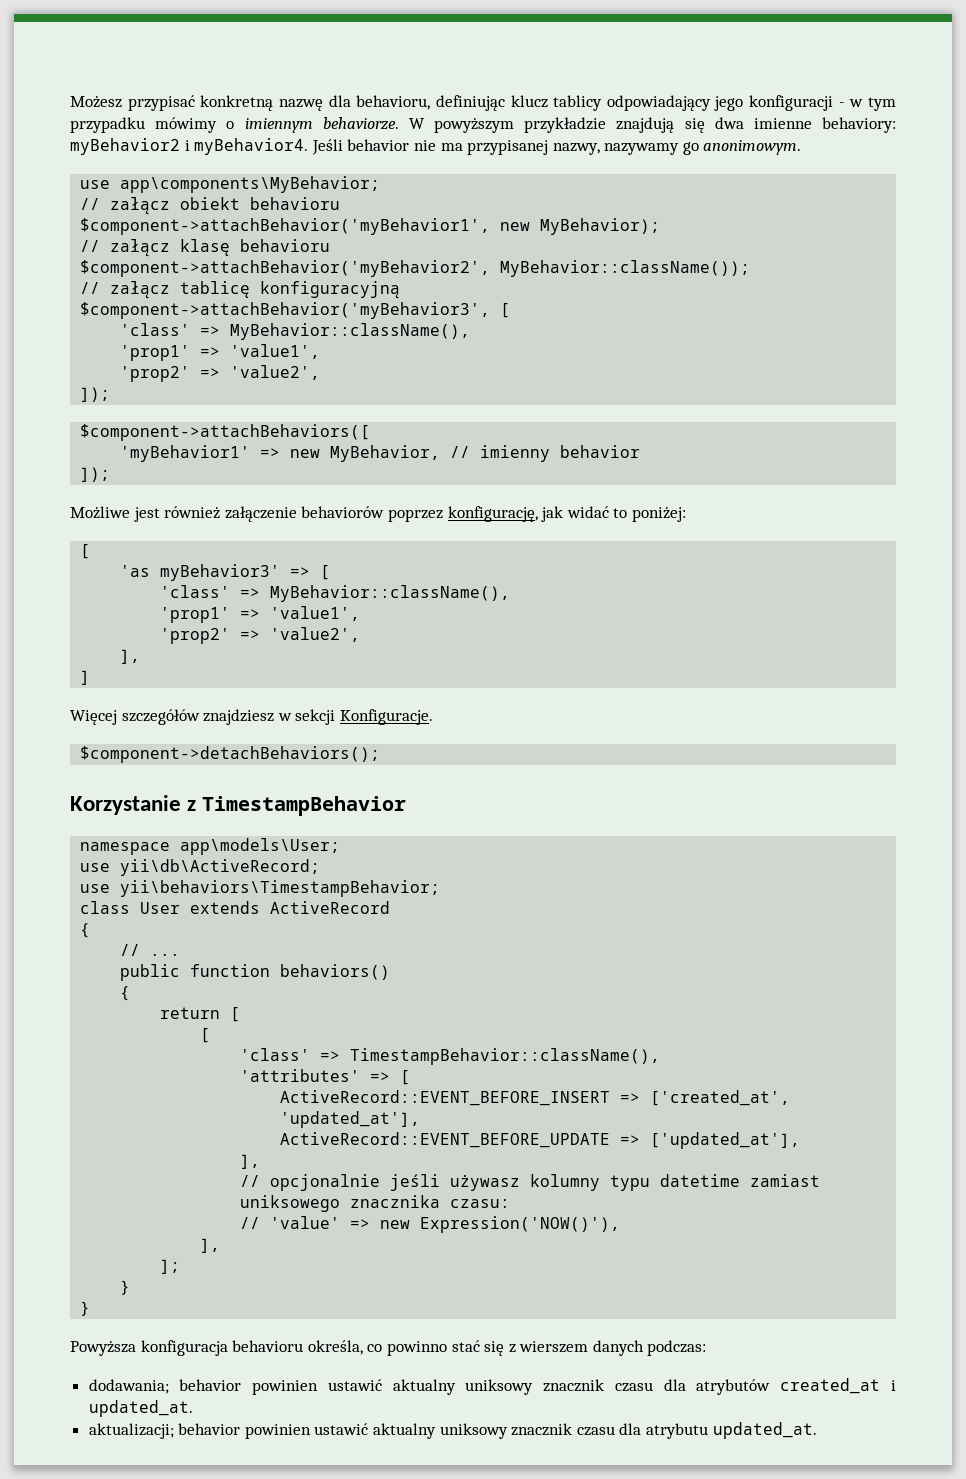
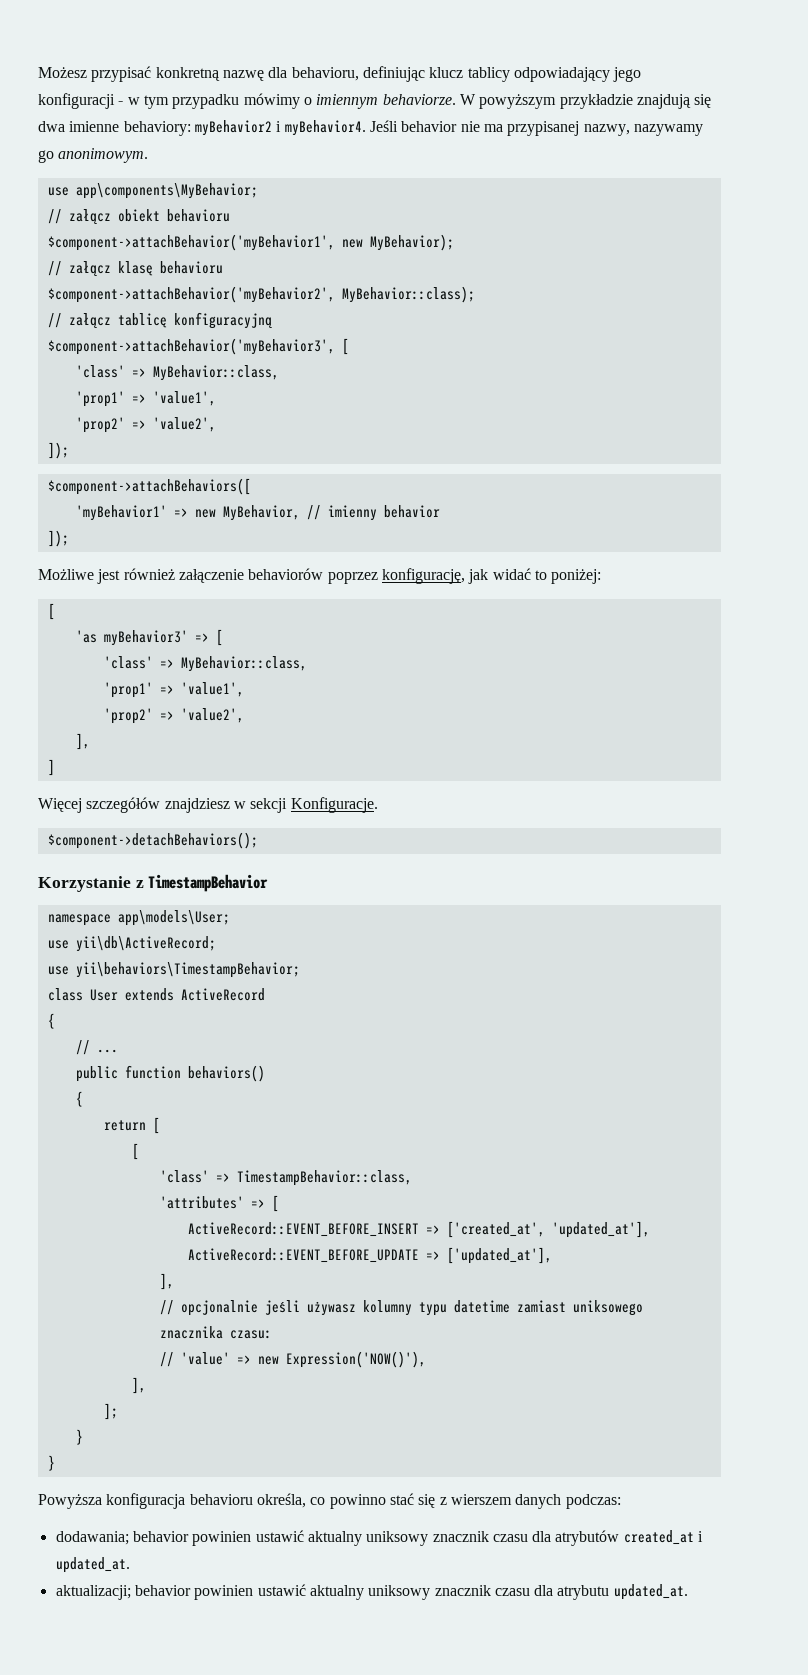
- $component->attachBehavior('myBehavior2', MyBehavior::className());
+ $component->attachBehavior('myBehavior2', MyBehavior::class);
  $component->attachBehavior('myBehavior3', [
- 'class' => MyBehavior::className(),
+ 'class' => MyBehavior::class,
  'as myBehavior3' => [
- 'class' => MyBehavior::className(),
+ 'class' => MyBehavior::class,
- 'class' => TimestampBehavior::className(),
+ 'class' => TimestampBehavior::class,

